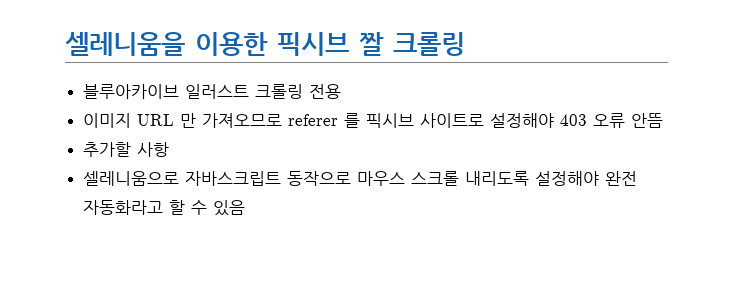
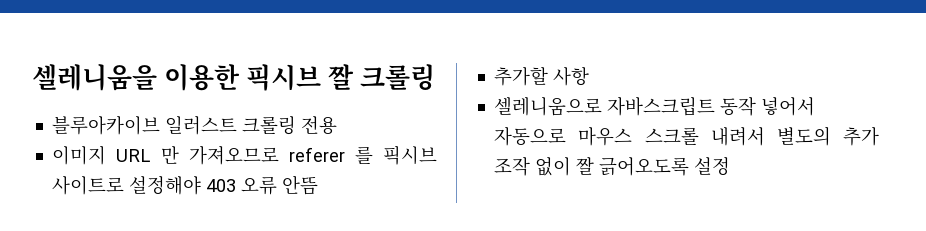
- 셀레니움으로 자바스크립트 동작으로 마우스 스크롤 내리도록 설정해야 완전 자동화라고 할 수 있음
+ 셀레니움으로 자바스크립트 동작 넣어서 자동으로 마우스 스크롤 내려서 별도의 추가 조작 없이 짤 긁어오도록 설정

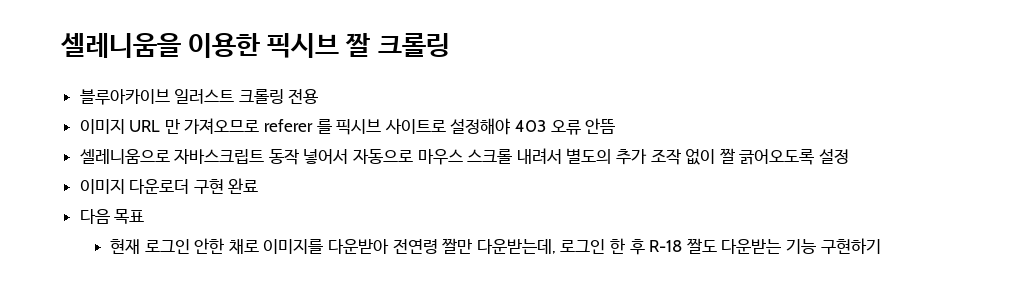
- 추가할 사항
+ 이미지 다운로더 구현 완료
+ 다음 목표
+ 현재 로그인 안한 채로 이미지를 다운받아 전연령 짤만 다운받는데, 로그인 한 후 R-18 짤도 다운받는 기능 구현하기

